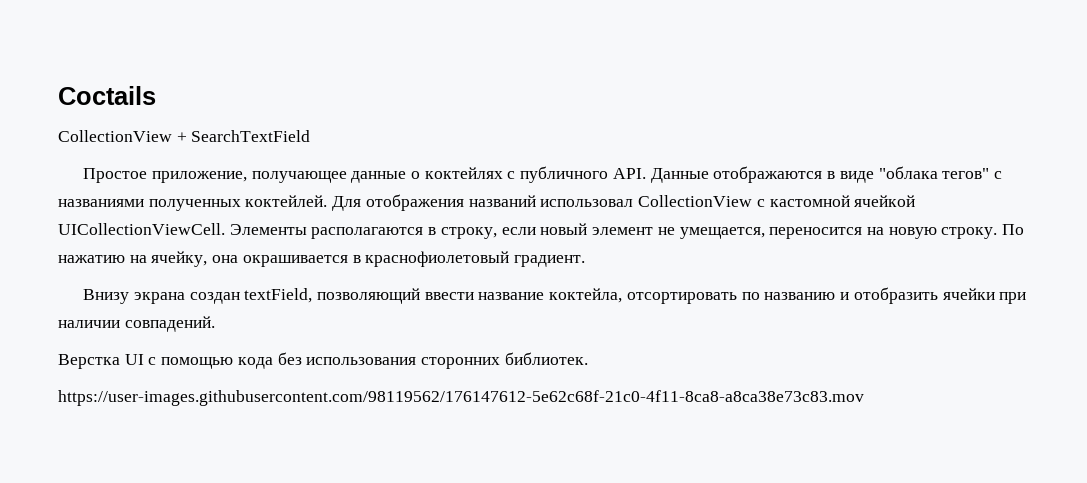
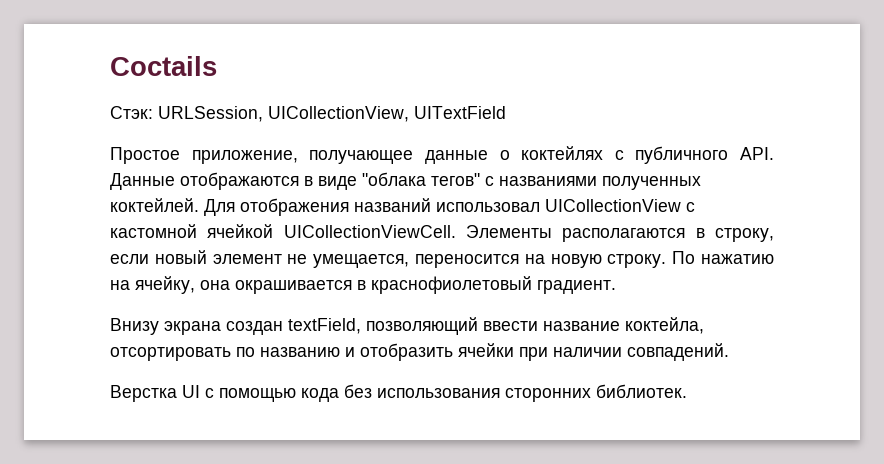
- CollectionView + SearchTextField
+ Стэк: URLSession, UICollectionView, UITextField
- Для отображения названий использовал CollectionView с кастомной ячейкой UICollectionViewCell.
+ Для отображения названий использовал UICollectionView с кастомной ячейкой UICollectionViewCell.
- https://user-images.githubusercontent.com/98119562/176147612-5e62c68f-21c0-4f11-8ca8-a8ca38e73c83.mov

